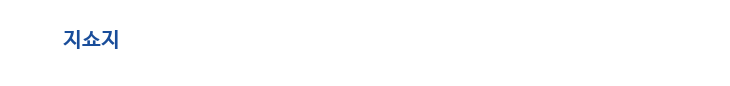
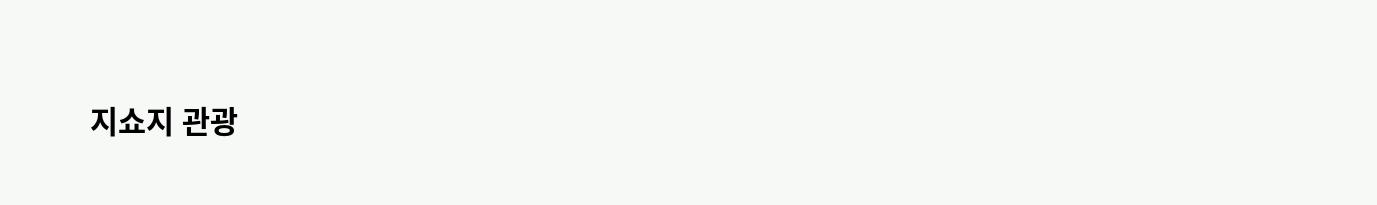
- 지쇼지
+ 지쇼지 관광

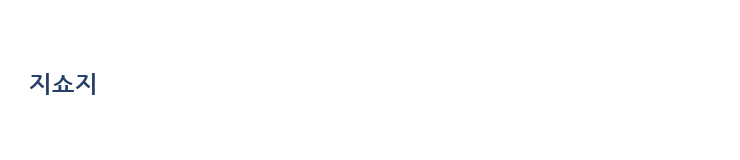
- 지쇼지 관광
+ 지쇼지

